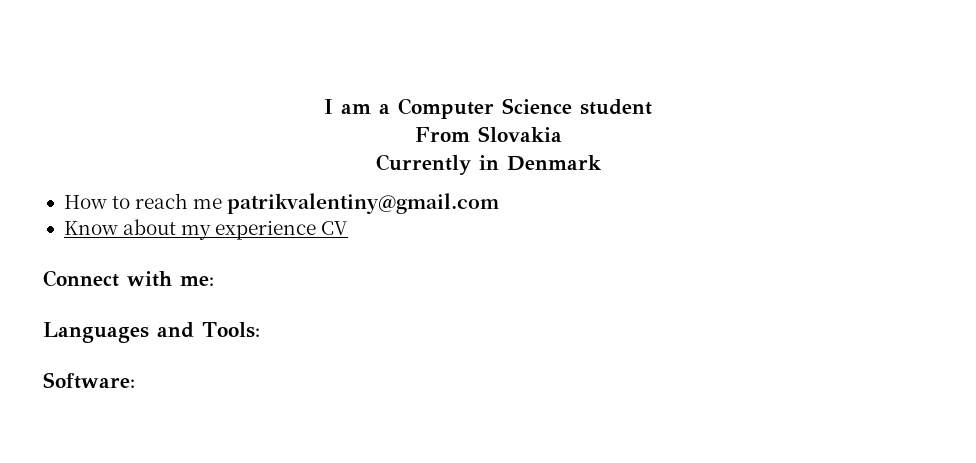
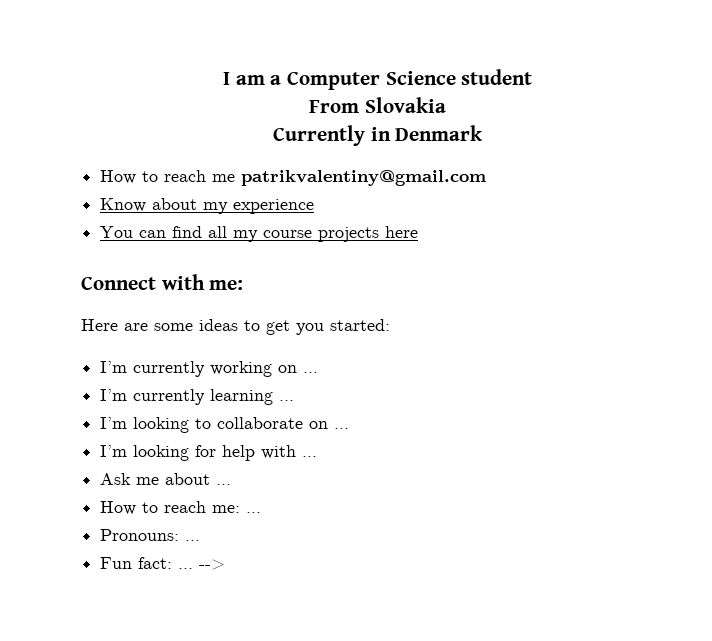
- Know about my experience CV
+ Know about my experience
+ You can find all my course projects here
  Connect with me:
- Languages and Tools:
- Software:
+ Here are some ideas to get you started:
+ I’m currently working on ...
+ I’m currently learning ...
+ I’m looking to collaborate on ...
+ I’m looking for help with ...
+ Ask me about ...
+ How to reach me: ...
+ Pronouns: ...
+ Fun fact: ... -->

